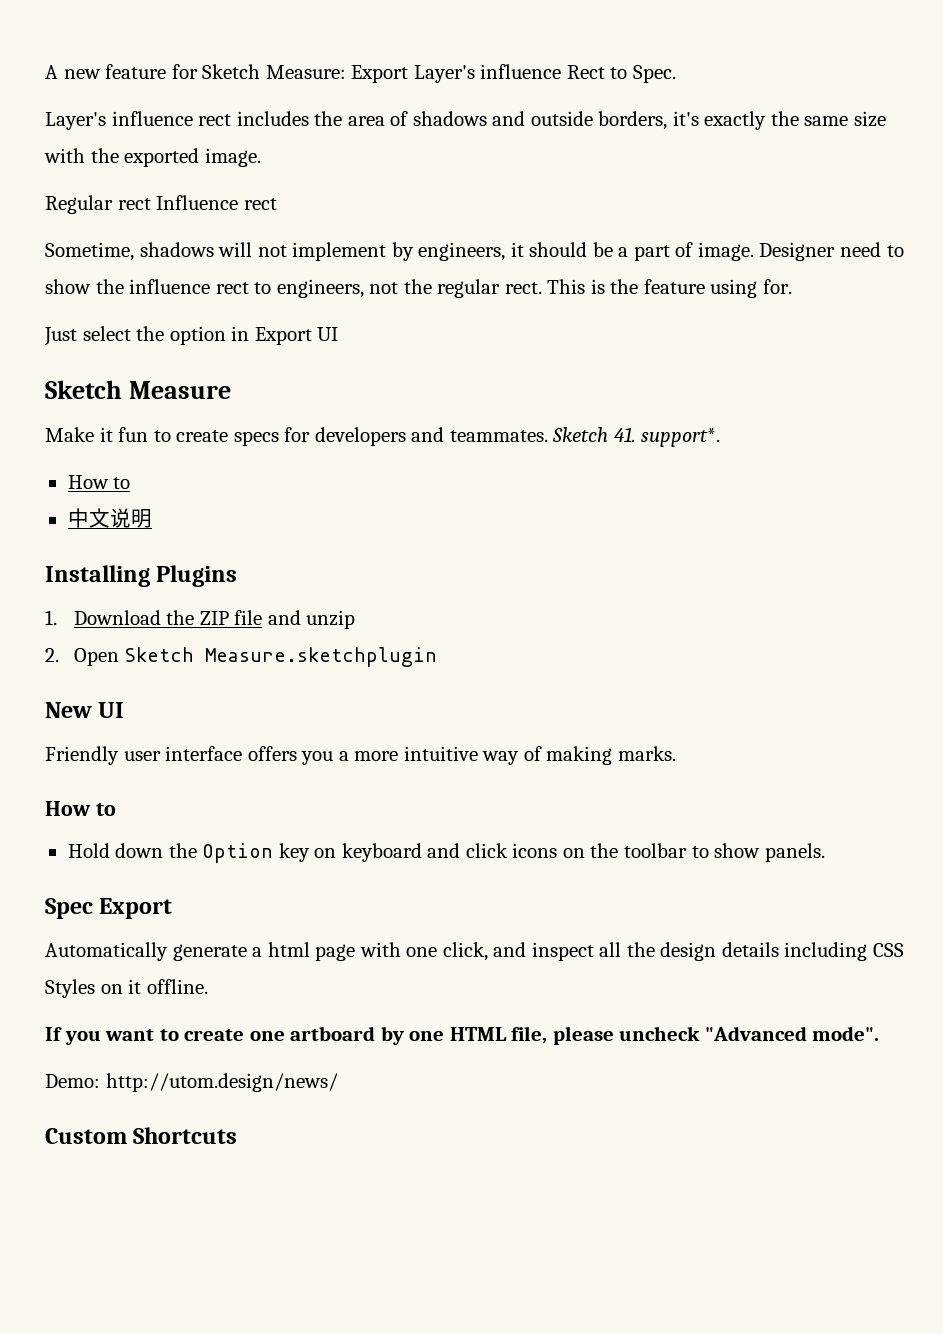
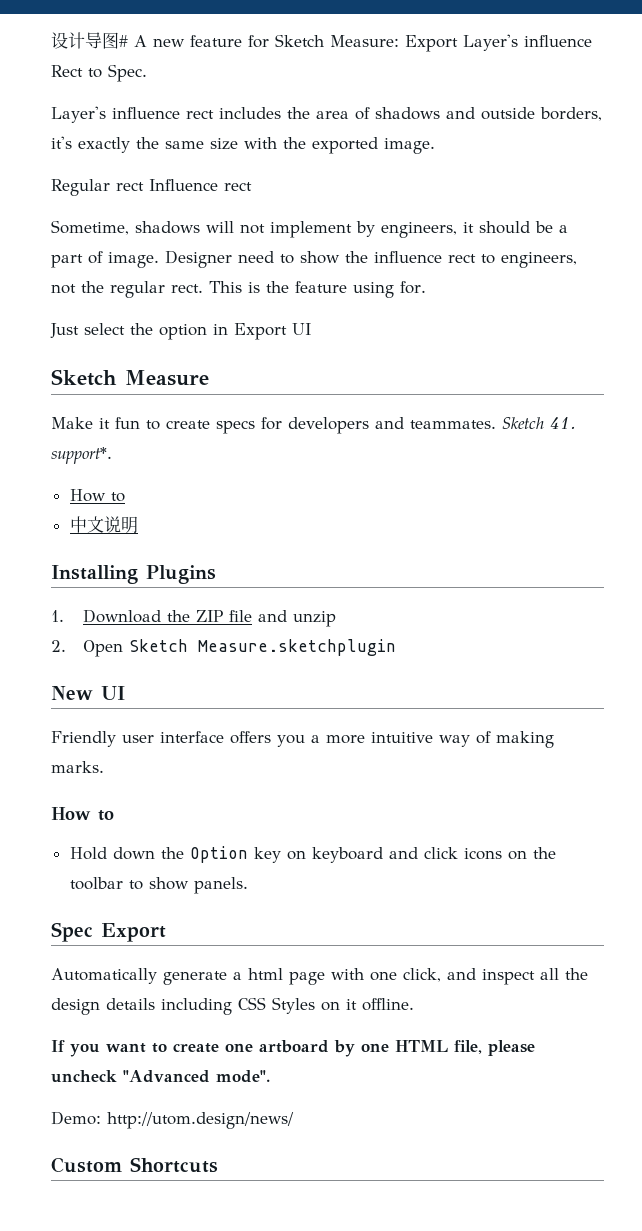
- A new feature for Sketch Measure: Export Layer's influence Rect to Spec.
+ 设计导图# A new feature for Sketch Measure: Export Layer's influence Rect to Spec.

